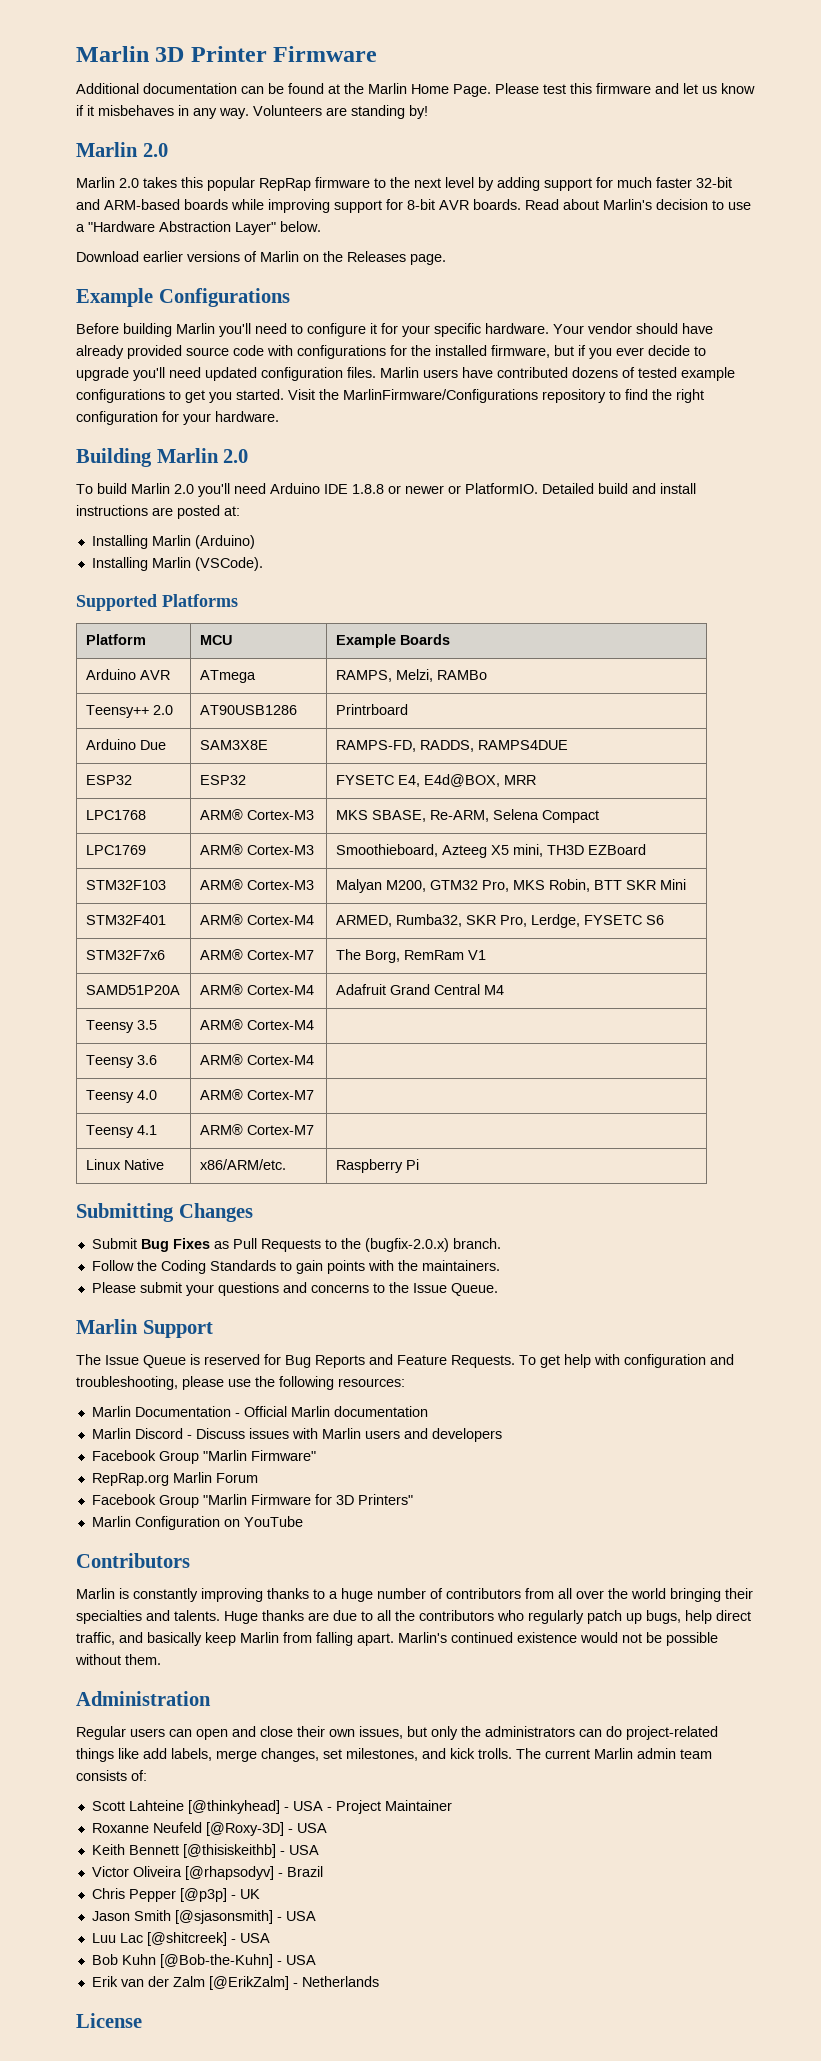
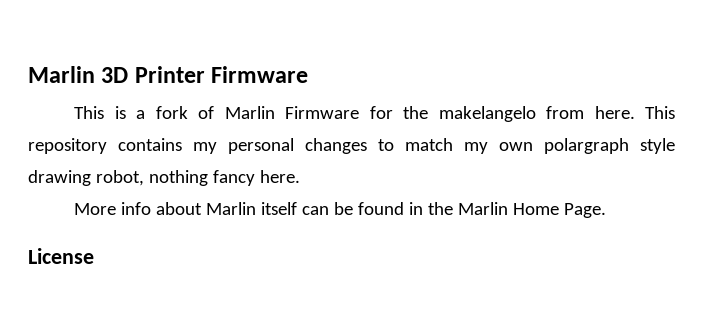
- Additional documentation can be found at the Marlin Home Page. Please test this firmware and let us know if it misbehaves in any way. Volunteers are standing by!
- Marlin 2.0
- Marlin 2.0 takes this popular RepRap firmware to the next level by adding support for much faster 32-bit and ARM-based boards while improving support for 8-bit AVR boards. Read about Marlin's decision to use a "Hardware Abstraction Layer" below.
- Download earlier versions of Marlin on the Releases page.
- Example Configurations
- Before building Marlin you'll need to configure it for your specific hardware. Your vendor should have already provided source code with configurations for the installed firmware, but if you ever decide to upgrade you'll need updated configuration files. Marlin users have contributed dozens of tested example configurations to get you started. Visit the MarlinFirmware/Configurations repository to find the right configuration for your hardware.
- Building Marlin 2.0
- To build Marlin 2.0 you'll need Arduino IDE 1.8.8 or newer or PlatformIO. Detailed build and install instructions are posted at:
- Installing Marlin (Arduino)
- Installing Marlin (VSCode).
- Supported Platforms
- Platform | MCU | Example Boards
- Arduino AVR | ATmega | RAMPS, Melzi, RAMBo
- Teensy++ 2.0 | AT90USB1286 | Printrboard
- Arduino Due | SAM3X8E | RAMPS-FD, RADDS, RAMPS4DUE
- ESP32 | ESP32 | FYSETC E4, E4d@BOX, MRR
- LPC1768 | ARM® Cortex-M3 | MKS SBASE, Re-ARM, Selena Compact
- LPC1769 | ARM® Cortex-M3 | Smoothieboard, Azteeg X5 mini, TH3D EZBoard
- STM32F103 | ARM® Cortex-M3 | Malyan M200, GTM32 Pro, MKS Robin, BTT SKR Mini
- STM32F401 | ARM® Cortex-M4 | ARMED, Rumba32, SKR Pro, Lerdge, FYSETC S6
- STM32F7x6 | ARM® Cortex-M7 | The Borg, RemRam V1
- SAMD51P20A | ARM® Cortex-M4 | Adafruit Grand Central M4
- Teensy 3.5 | ARM® Cortex-M4 |
- Teensy 3.6 | ARM® Cortex-M4 |
- Teensy 4.0 | ARM® Cortex-M7 |
- Teensy 4.1 | ARM® Cortex-M7 |
- Linux Native | x86/ARM/etc. | Raspberry Pi
- Submitting Changes
- Submit Bug Fixes as Pull Requests to the (bugfix-2.0.x) branch.
- Follow the Coding Standards to gain points with the maintainers.
- Please submit your questions and concerns to the Issue Queue.
- Marlin Support
- The Issue Queue is reserved for Bug Reports and Feature Requests. To get help with configuration and troubleshooting, please use the following resources:
- Marlin Documentation - Official Marlin documentation
- Marlin Discord - Discuss issues with Marlin users and developers
- Facebook Group "Marlin Firmware"
- RepRap.org Marlin Forum
- Facebook Group "Marlin Firmware for 3D Printers"
- Marlin Configuration on YouTube
- Contributors
- Marlin is constantly improving thanks to a huge number of contributors from all over the world bringing their specialties and talents. Huge thanks are due to all the contributors who regularly patch up bugs, help direct traffic, and basically keep Marlin from falling apart. Marlin's continued existence would not be possible without them.
- Administration
- Regular users can open and close their own issues, but only the administrators can do project-related things like add labels, merge changes, set milestones, and kick trolls. The current Marlin admin team consists of:
- Scott Lahteine [@thinkyhead] - USA - Project Maintainer
- Roxanne Neufeld [@Roxy-3D] - USA
- Keith Bennett [@thisiskeithb] - USA
- Victor Oliveira [@rhapsodyv] - Brazil
- Chris Pepper [@p3p] - UK
- Jason Smith [@sjasonsmith] - USA
- Luu Lac [@shitcreek] - USA
- Bob Kuhn [@Bob-the-Kuhn] - USA
- Erik van der Zalm [@ErikZalm] - Netherlands
+ This is a fork of Marlin Firmware for the makelangelo from here. This repository contains my personal changes to match my own polargraph style drawing robot, nothing fancy here.
+ More info about Marlin itself can be found in the Marlin Home Page.

